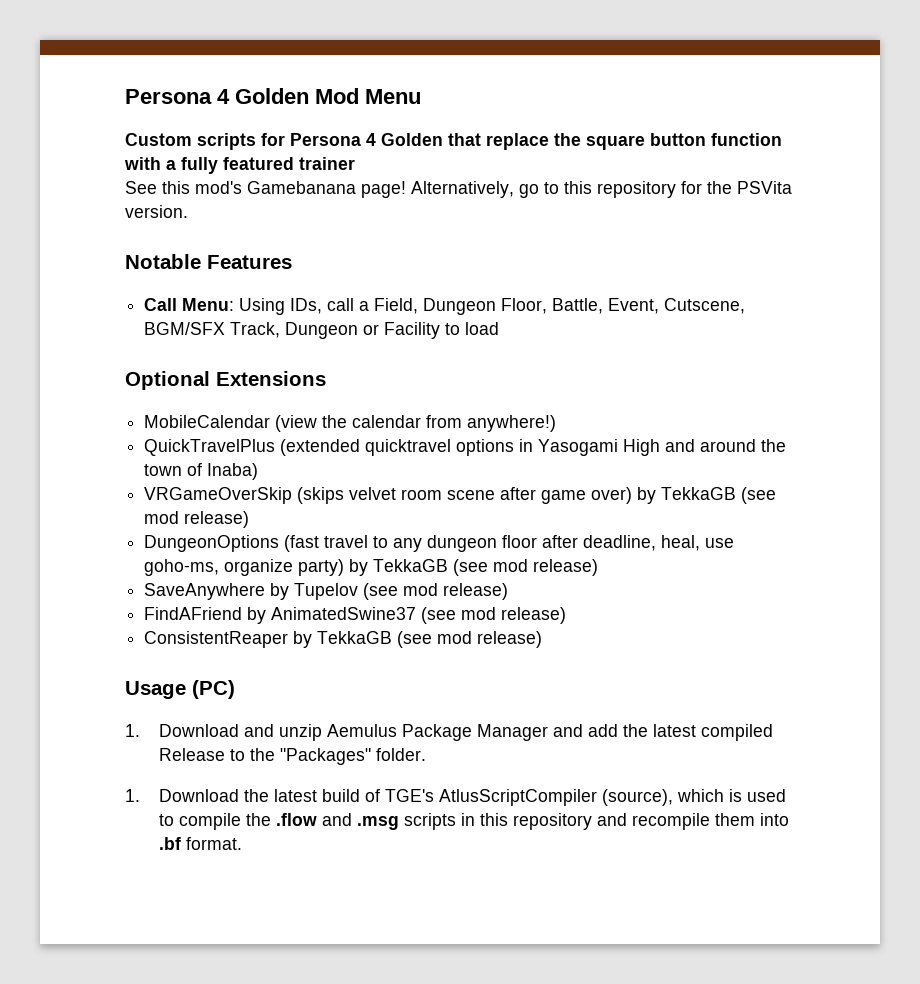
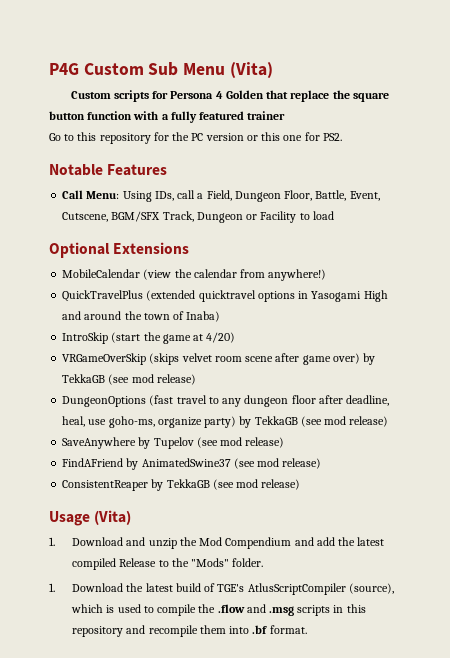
- Persona 4 Golden Mod Menu
+ P4G Custom Sub Menu (Vita)
- See this mod's Gamebanana page! Alternatively, go to this repository for the PSVita version.
+ Go to this repository for the PC version or this one for PS2.
+ IntroSkip (start the game at 4/20)
- Usage (PC)
+ Usage (Vita)
- 1. Download and unzip Aemulus Package Manager and add the latest compiled Release to the "Packages" folder.
+ 1. Download and unzip the Mod Compendium and add the latest compiled Release to the "Mods" folder.

